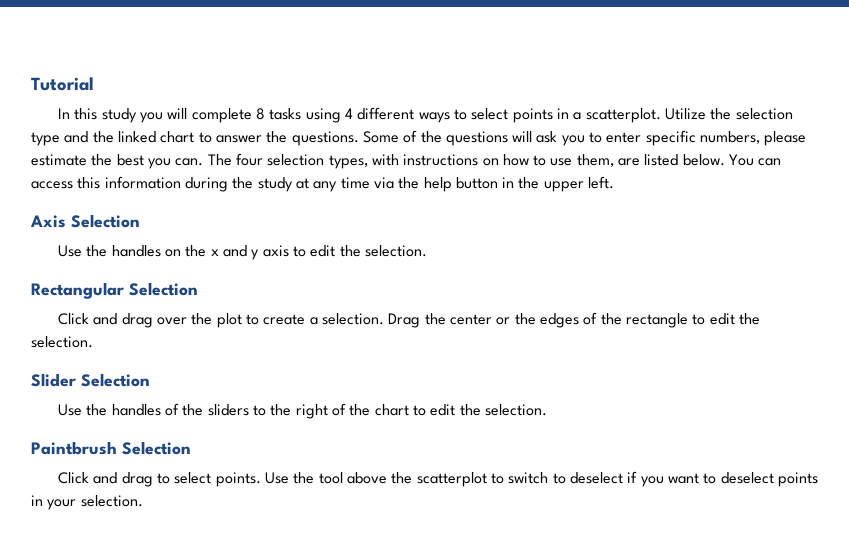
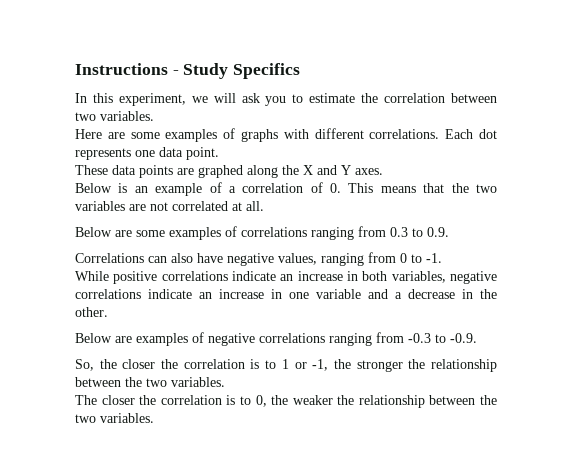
- Tutorial
- In this study you will complete 8 tasks using 4 different ways to select points in a scatterplot. Utilize the selection type and the linked chart to answer the questions. Some of the questions will ask you to enter specific numbers, please estimate the best you can. The four selection types, with instructions on how to use them, are listed below. You can access this information during the study at any time via the help button in the upper left.
- Axis Selection
- Use the handles on the x and y axis to edit the selection.
- Rectangular Selection
- Click and drag over the plot to create a selection. Drag the center or the edges of the rectangle to edit the selection.
- Slider Selection
- Use the handles of the sliders to the right of the chart to edit the selection.
- Paintbrush Selection
- Click and drag to select points. Use the tool above the scatterplot to switch to deselect if you want to deselect points in your selection.
+ Instructions - Study Specifics
+ In this experiment, we will ask you to estimate the correlation between two variables.
+ Here are some examples of graphs with different correlations. Each dot represents one data point.
+ These data points are graphed along the X and Y axes.
+ Below is an example of a correlation of 0. This means that the two variables are not correlated at all.
+ Below are some examples of correlations ranging from 0.3 to 0.9.
+ Correlations can also have negative values, ranging from 0 to -1.
+ While positive correlations indicate an increase in both variables, negative correlations indicate an increase in one variable and a decrease in the other.
+ Below are examples of negative correlations ranging from -0.3 to -0.9.
+ So, the closer the correlation is to 1 or -1, the stronger the relationship between the two variables.
+ The closer the correlation is to 0, the weaker the relationship between the two variables.

